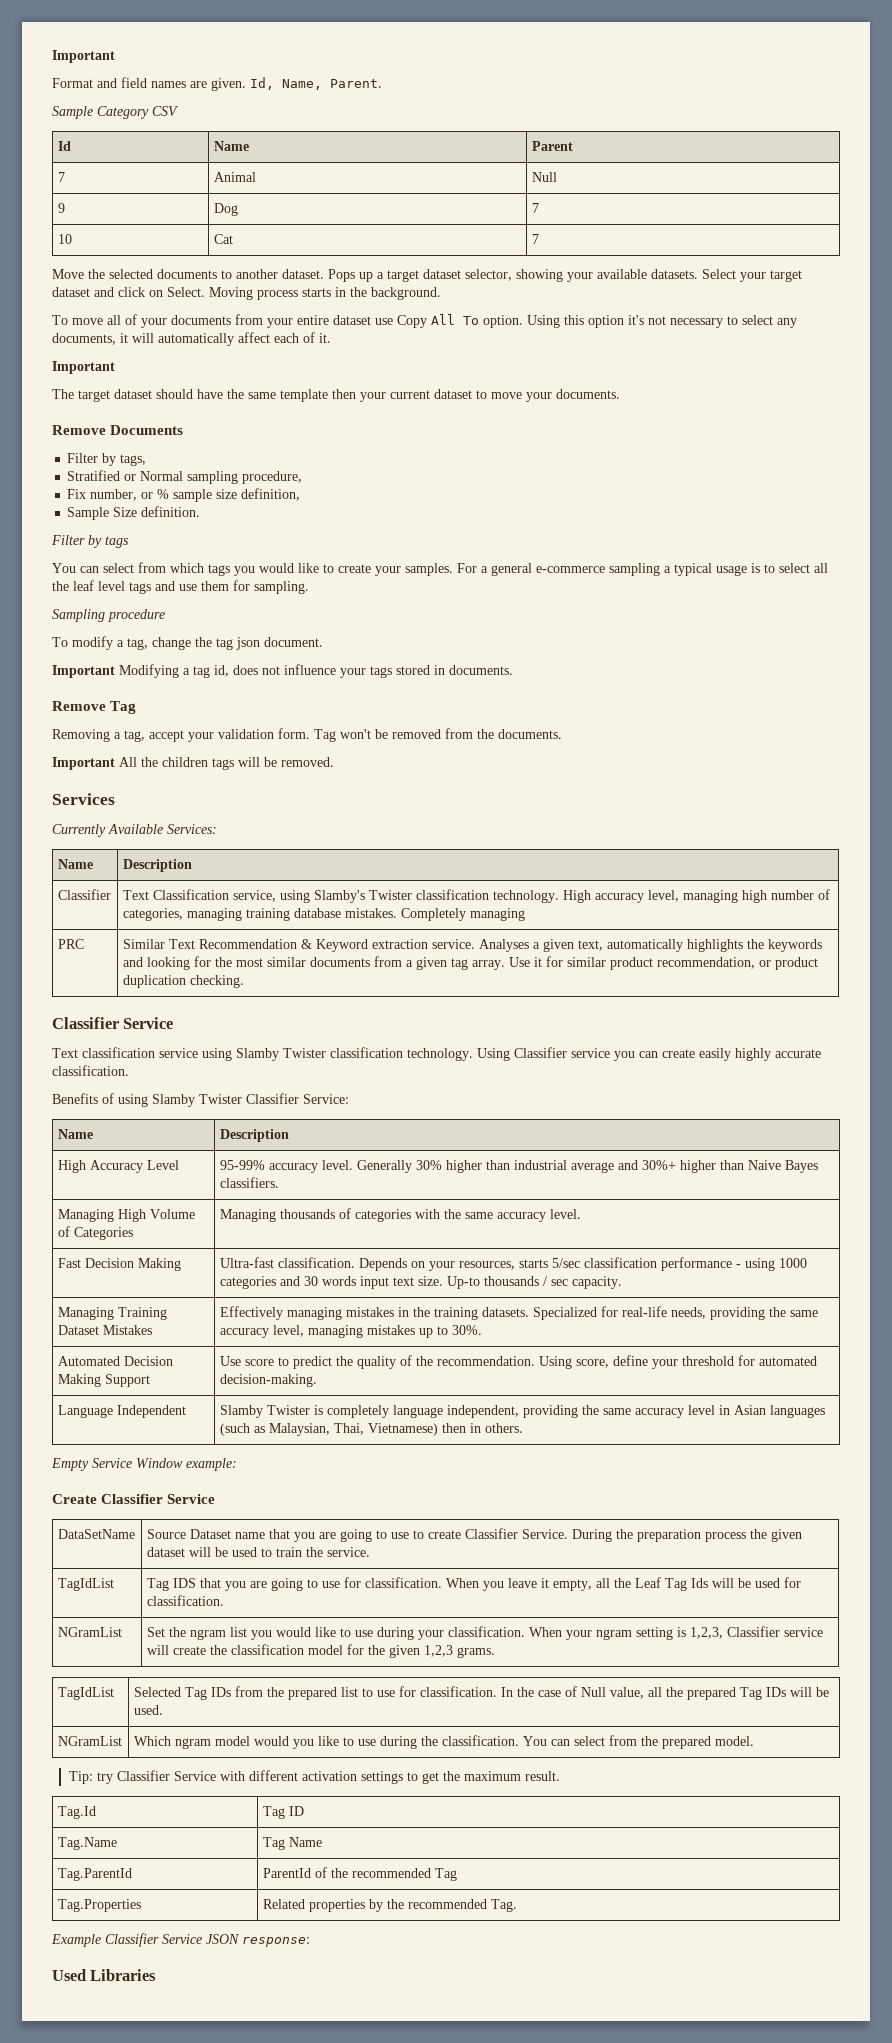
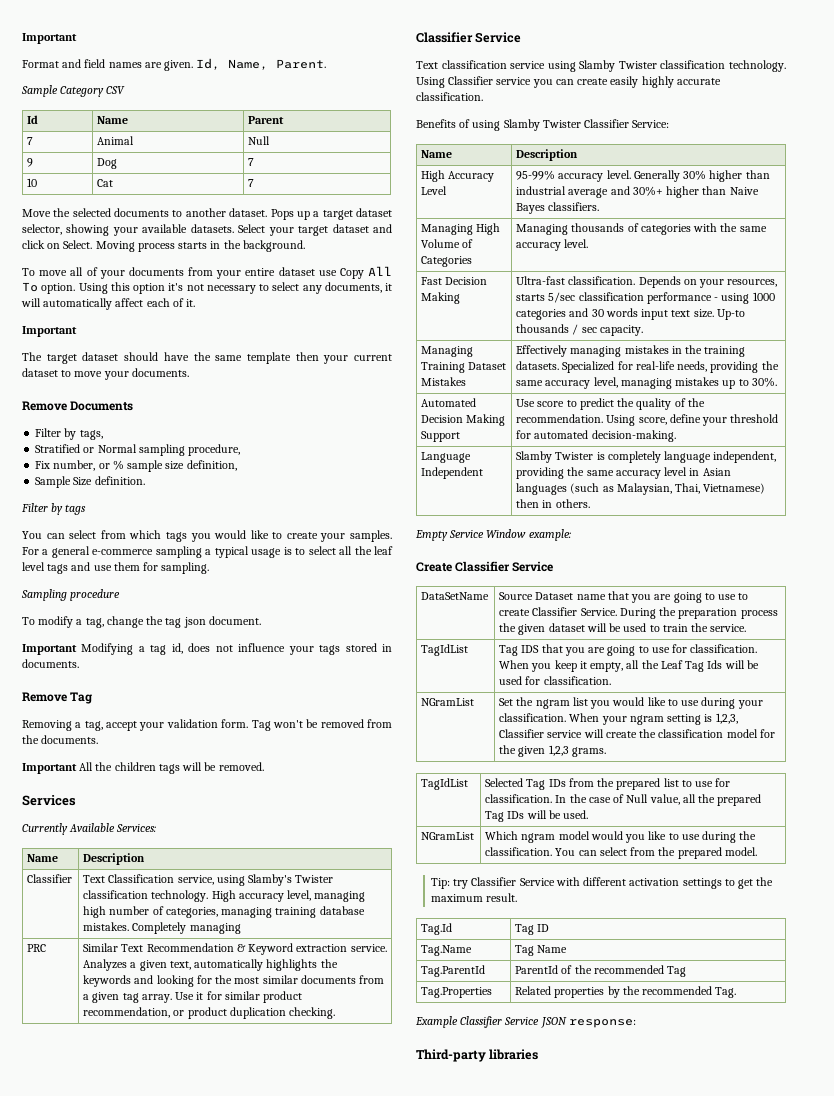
- PRC | Similar Text Recommendation & Keyword extraction service. Analyses a given text, automatically highlights the keywords and looking for the most similar documents from a given tag array. Use it for similar product recommendation, or product duplication checking.
+ PRC | Similar Text Recommendation & Keyword extraction service. Analyzes a given text, automatically highlights the keywords and looking for the most similar documents from a given tag array. Use it for similar product recommendation, or product duplication checking.
- TagIdList | Tag IDS that you are going to use for classification. When you leave it empty, all the Leaf Tag Ids will be used for classification.
+ TagIdList | Tag IDS that you are going to use for classification. When you keep it empty, all the Leaf Tag Ids will be used for classification.
- Used Libraries
+ Third-party libraries

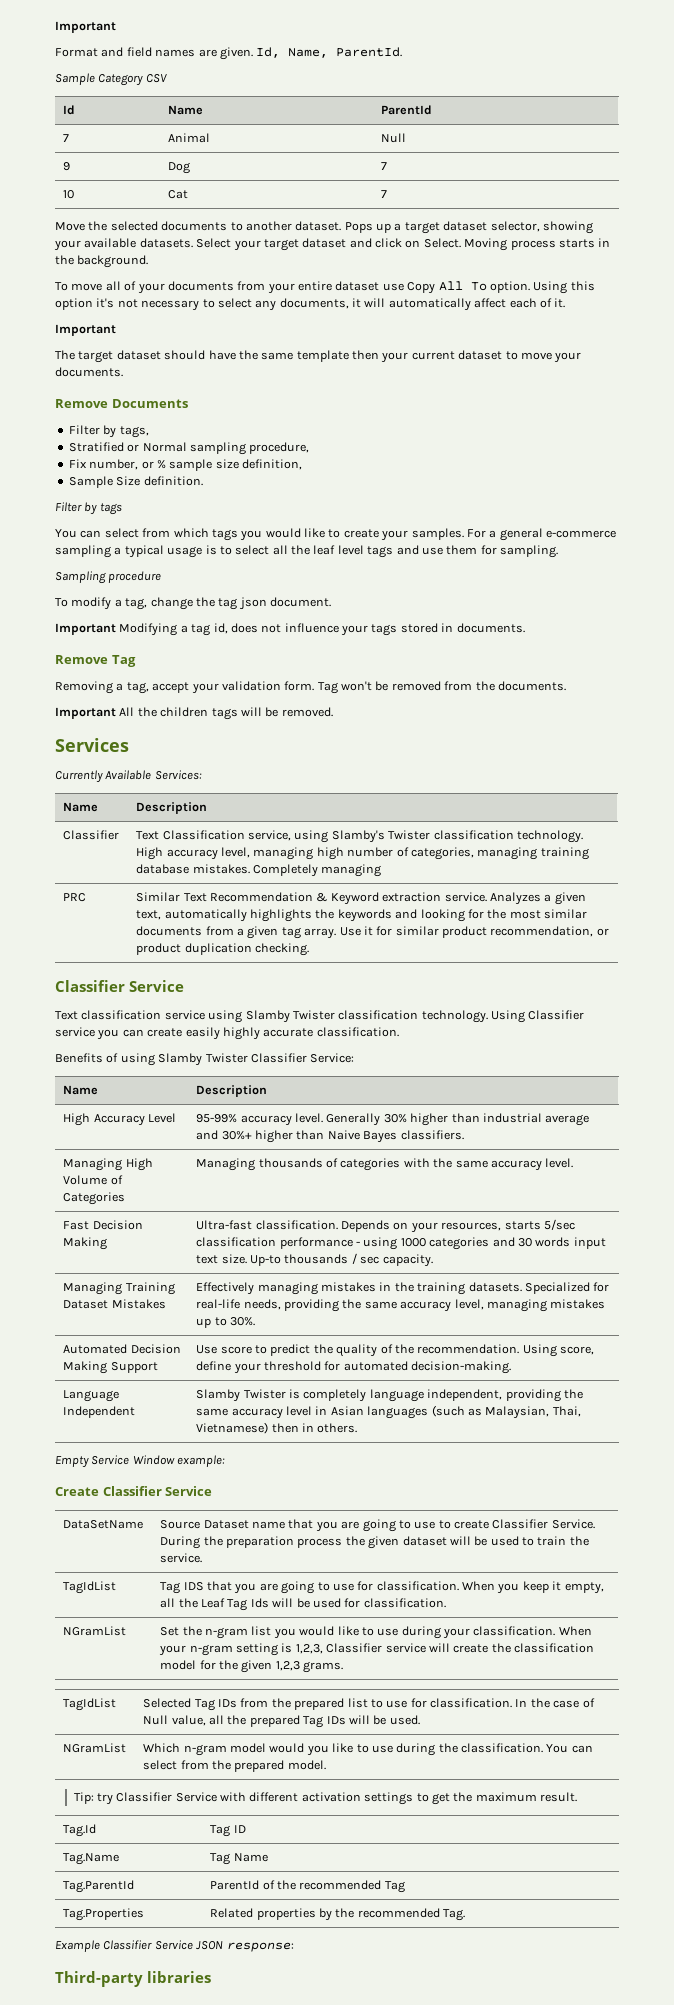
- Id, Name, Parent.
+ Id, Name, ParentId.
- Id | Name | Parent
+ Id | Name | ParentId
- NGramList | Set the ngram list you would like to use during your classification. When your ngram setting is 1,2,3, Classifier service will create the classification model for the given 1,2,3 grams.
+ NGramList | Set the n-gram list you would like to use during your classification. When your n-gram setting is 1,2,3, Classifier service will create the classification model for the given 1,2,3 grams.
- NGramList | Which ngram model would you like to use during the classification. You can select from the prepared model.
+ NGramList | Which n-gram model would you like to use during the classification. You can select from the prepared model.

